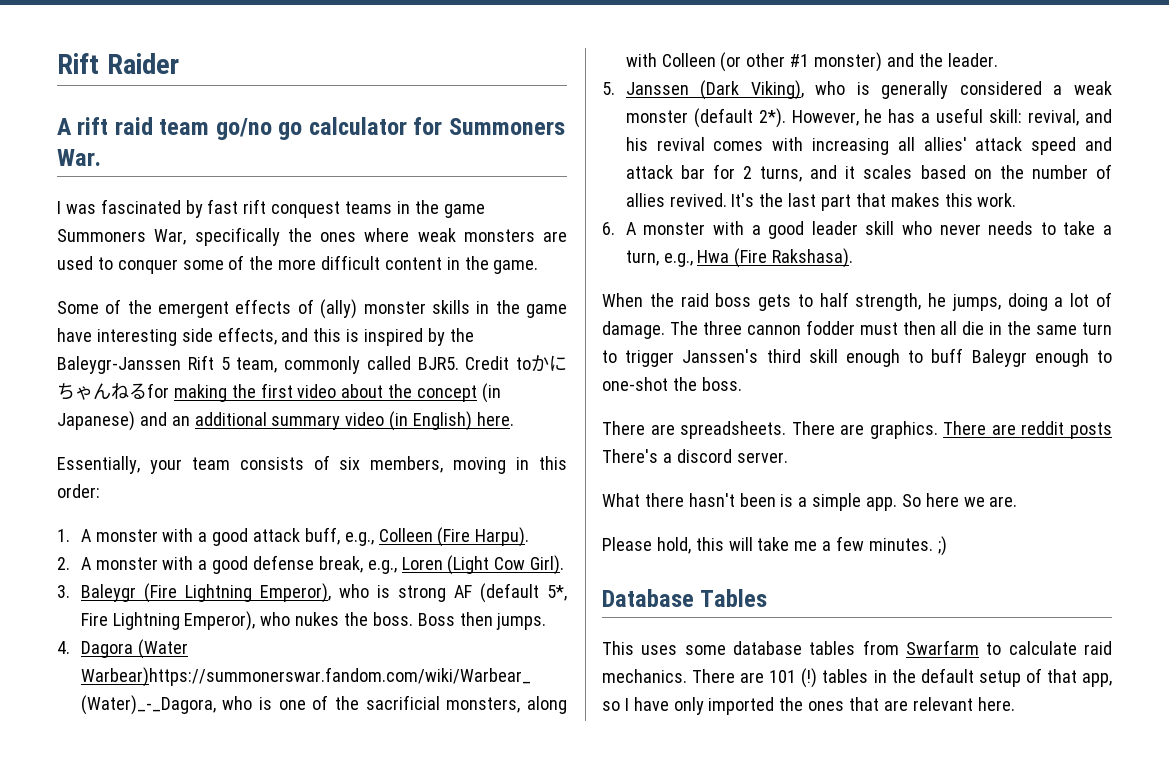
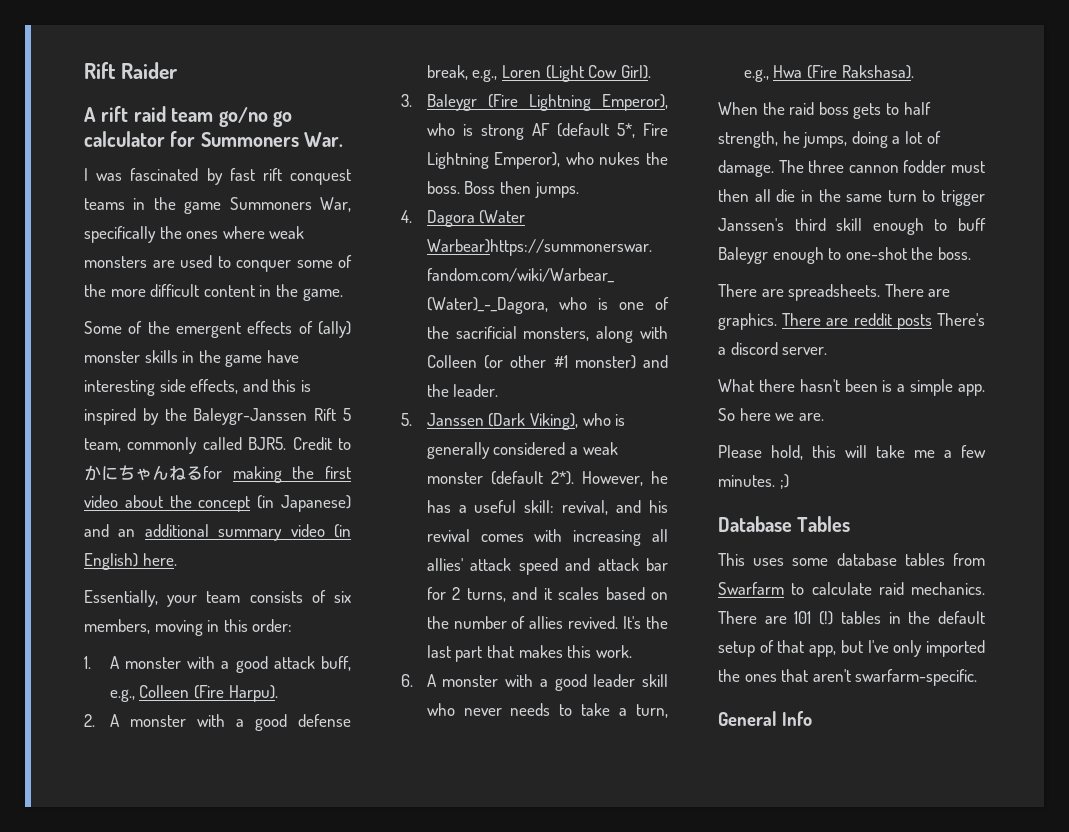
- There are 101 (!) tables in the default setup of that app, so I have only imported the ones that are relevant here.
+ There are 101 (!) tables in the default setup of that app, but I've only imported the ones that aren't swarfarm-specific.
+ General Info

